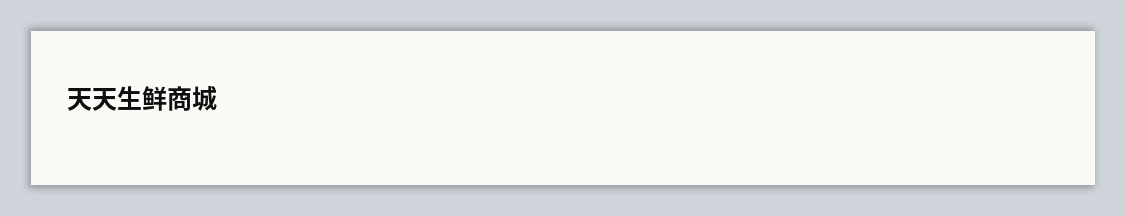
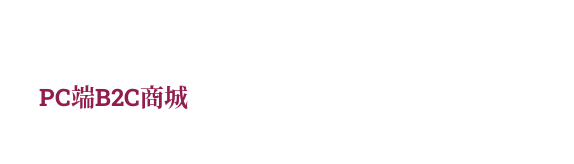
- 天天生鲜商城
+ PC端B2C商城

